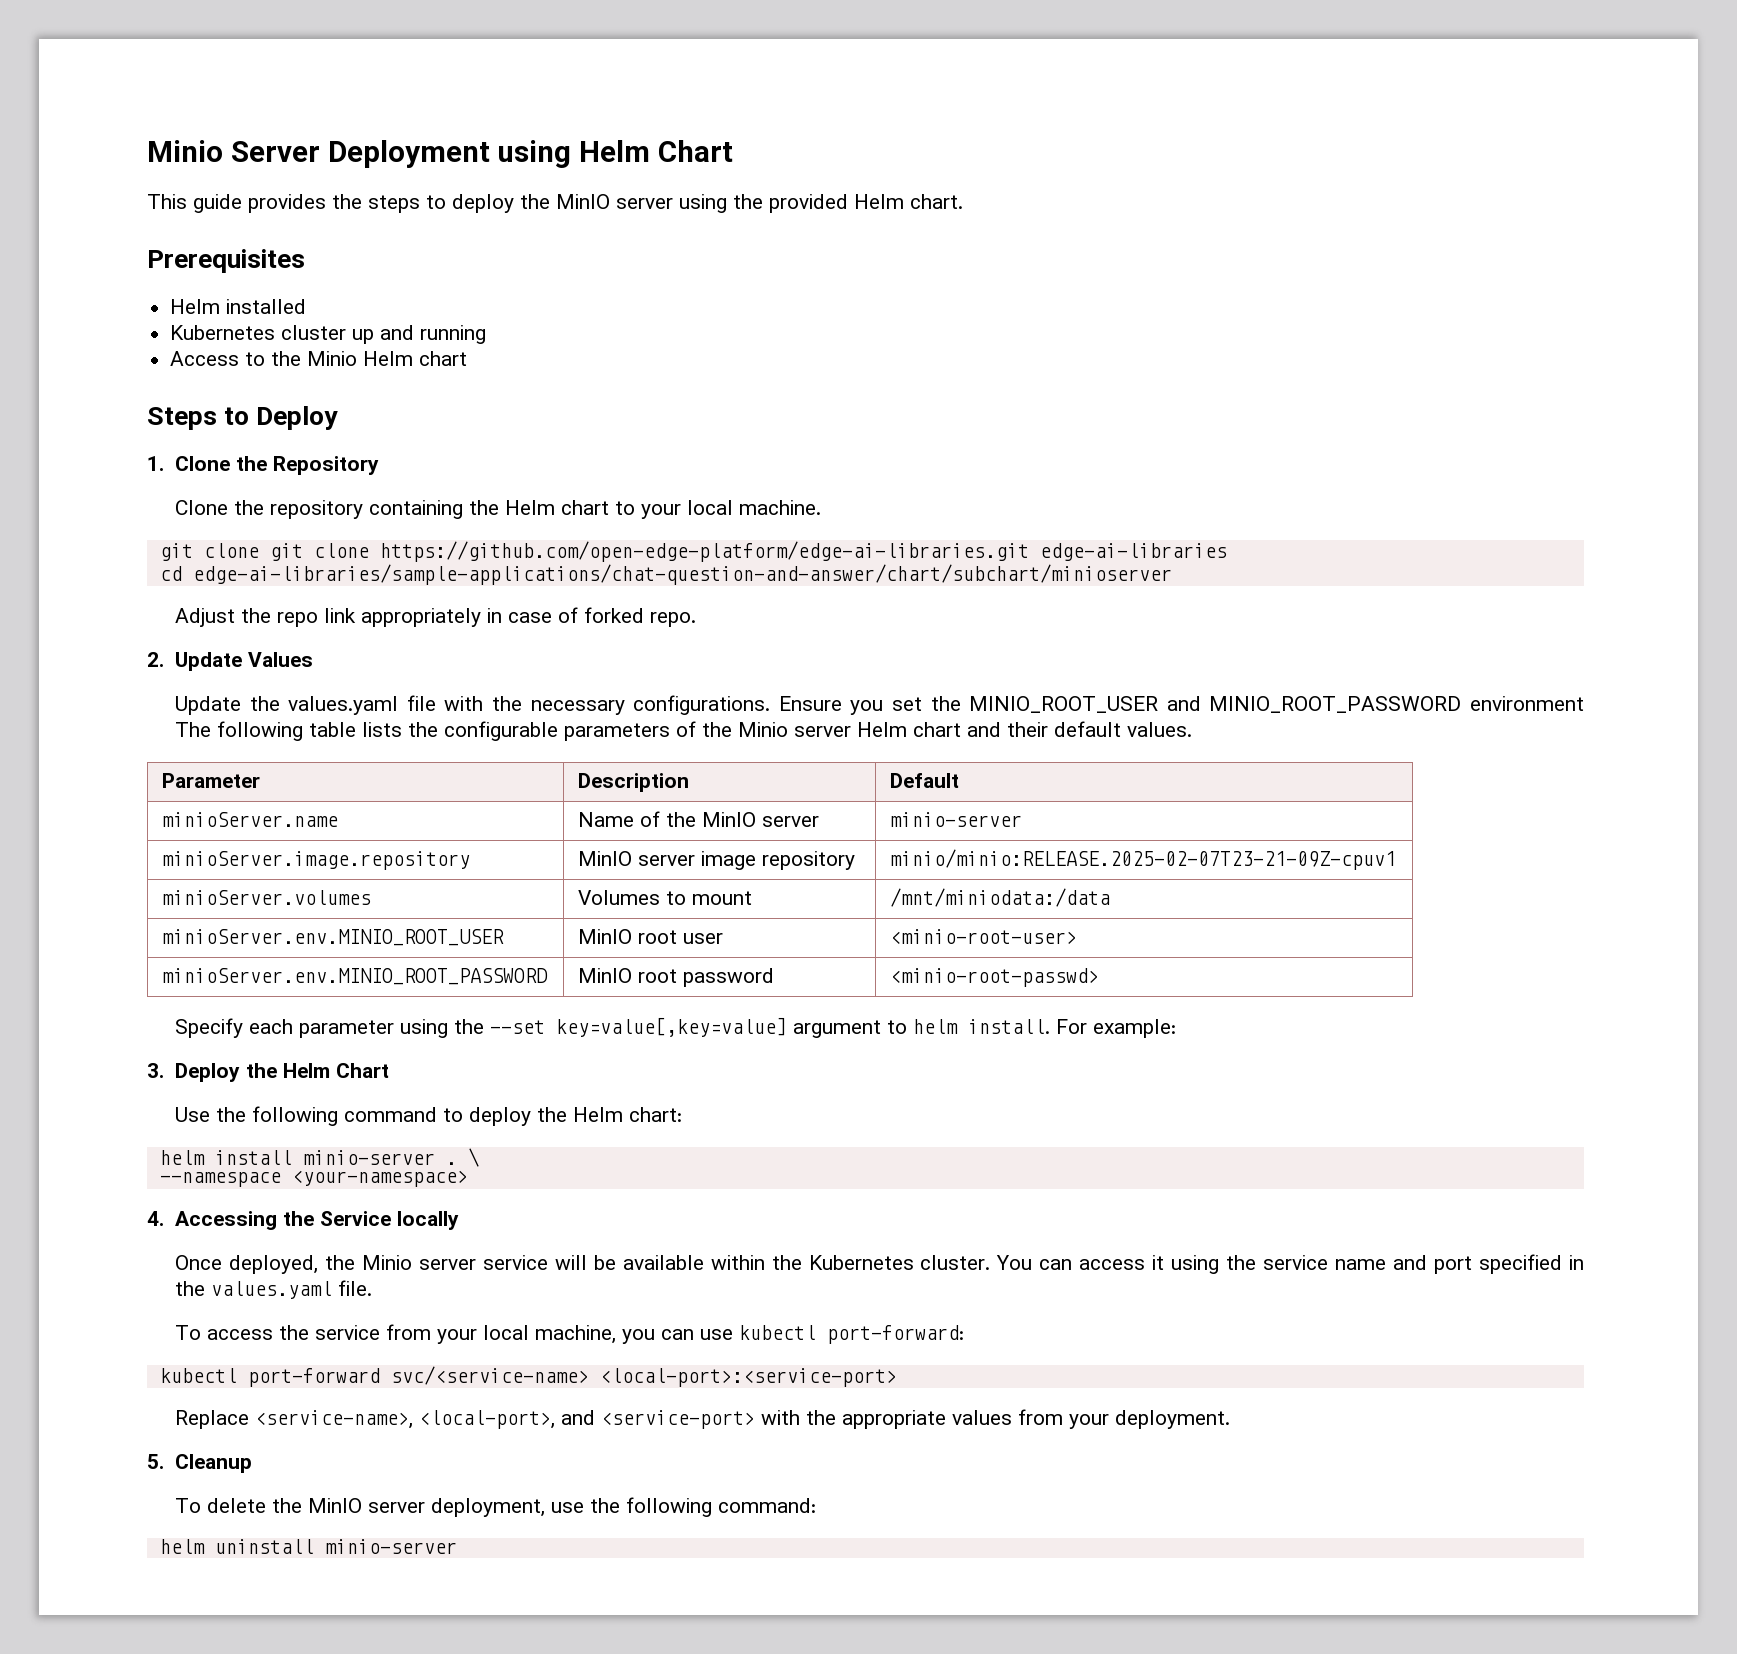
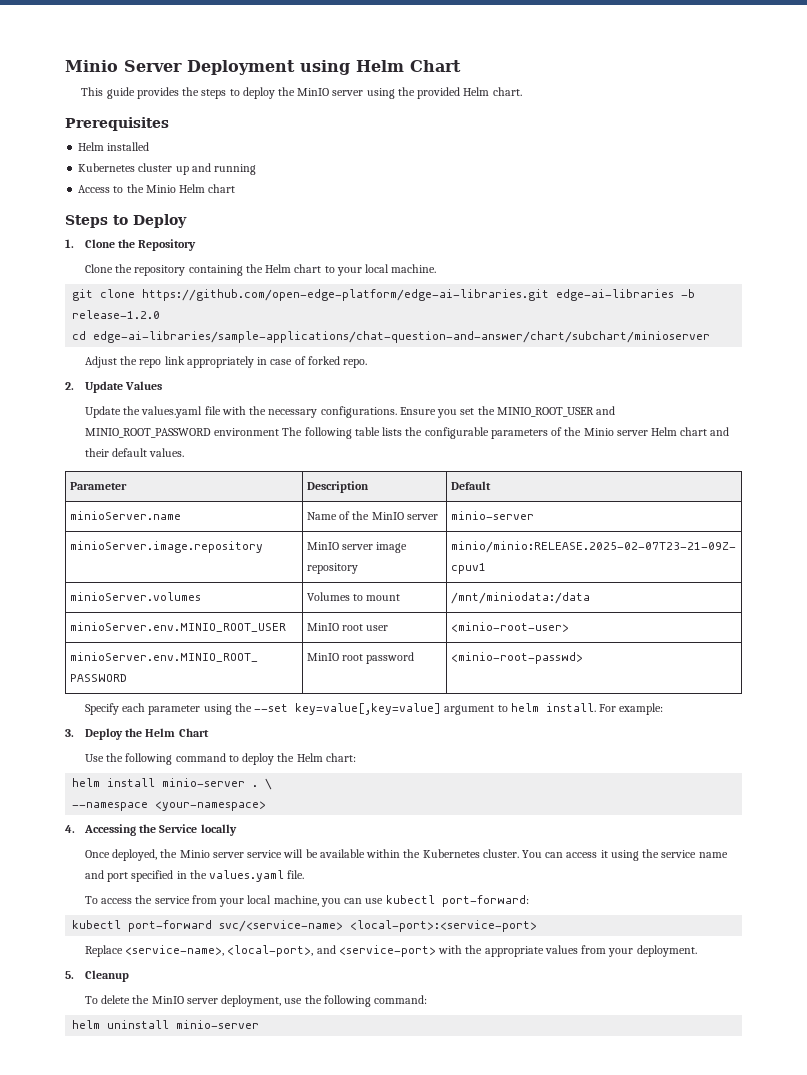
- git clone git clone https://github.com/open-edge-platform/edge-ai-libraries.git edge-ai-libraries
+ git clone https://github.com/open-edge-platform/edge-ai-libraries.git edge-ai-libraries -b release-1.2.0

